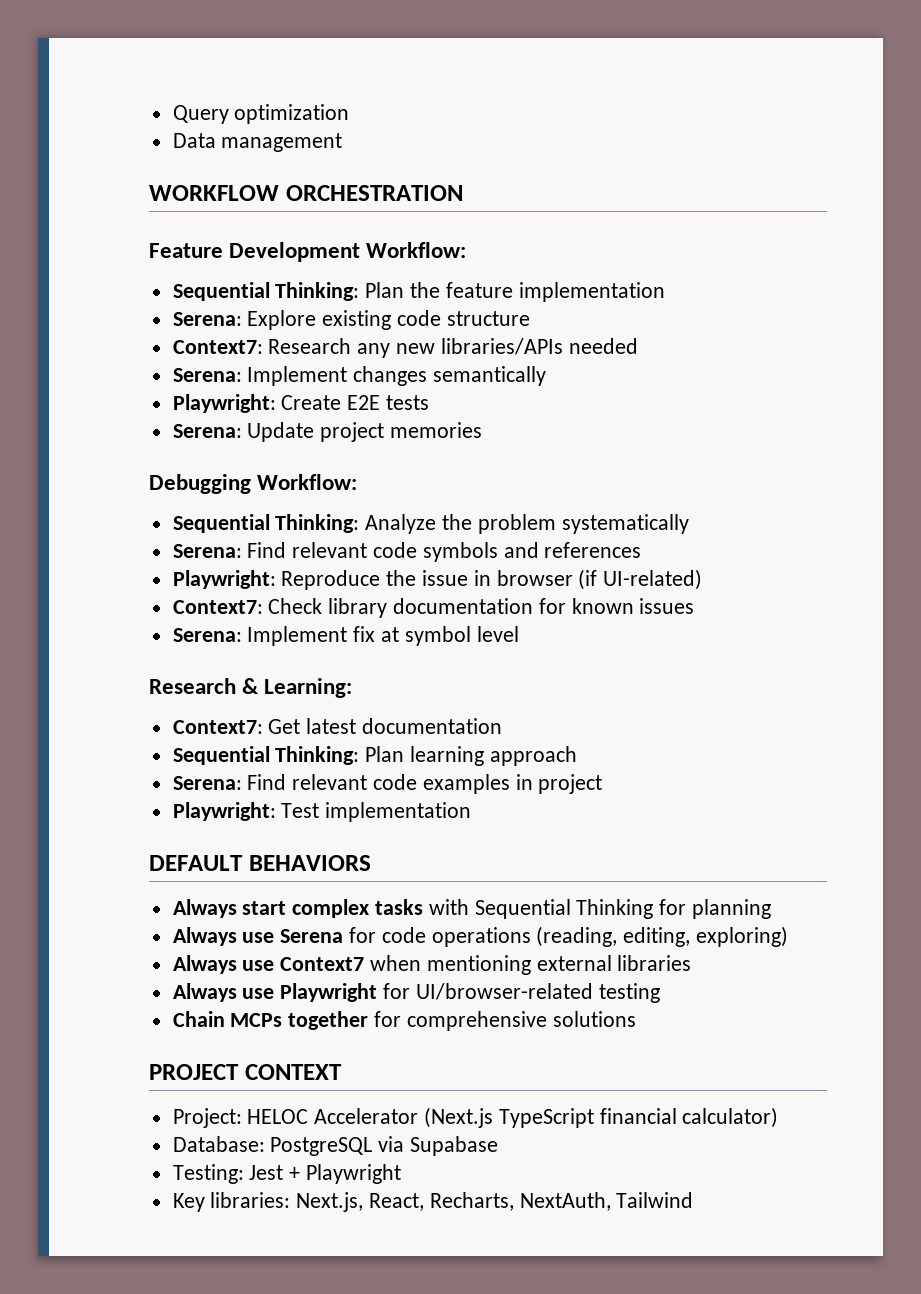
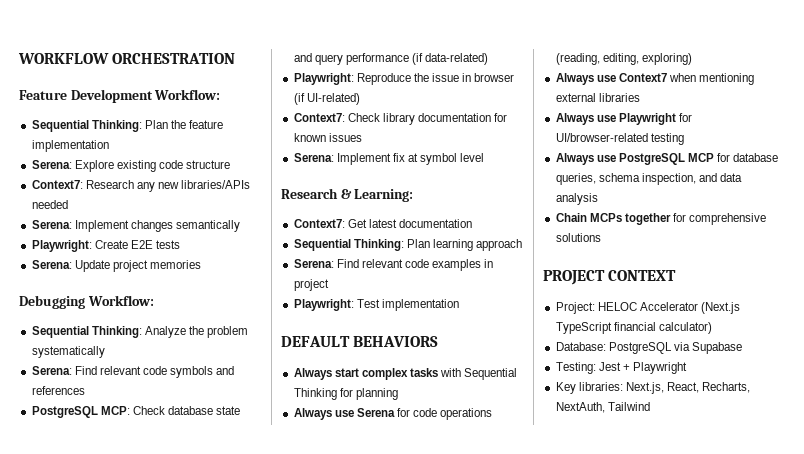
- Query optimization
- Data management
+ PostgreSQL MCP: Check database state and query performance (if data-related)
+ Always use PostgreSQL MCP for database queries, schema inspection, and data analysis

